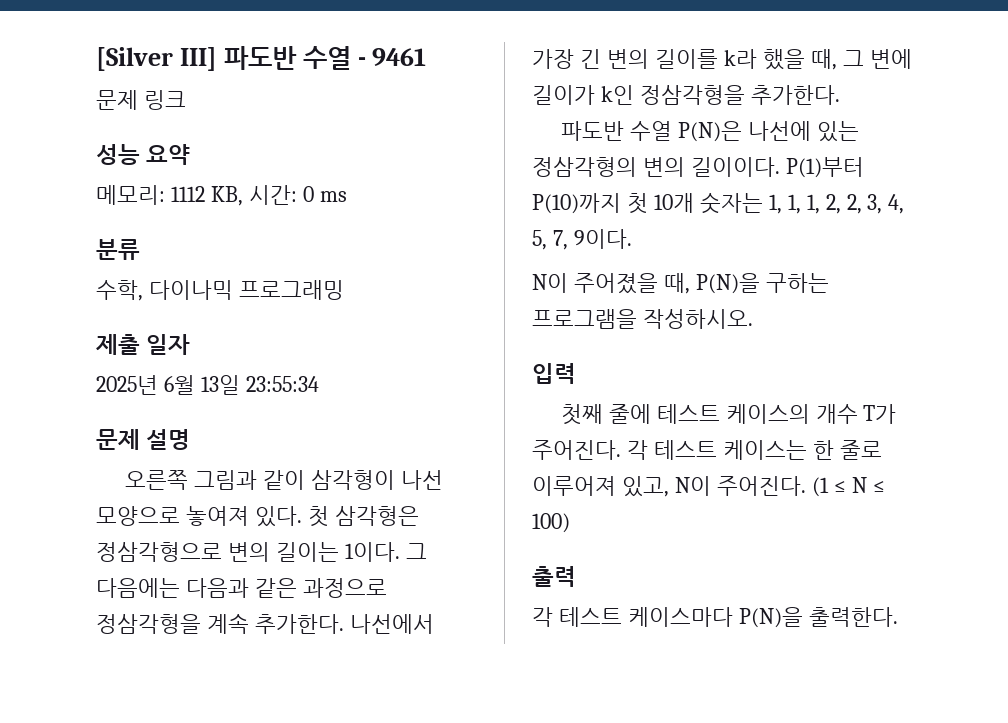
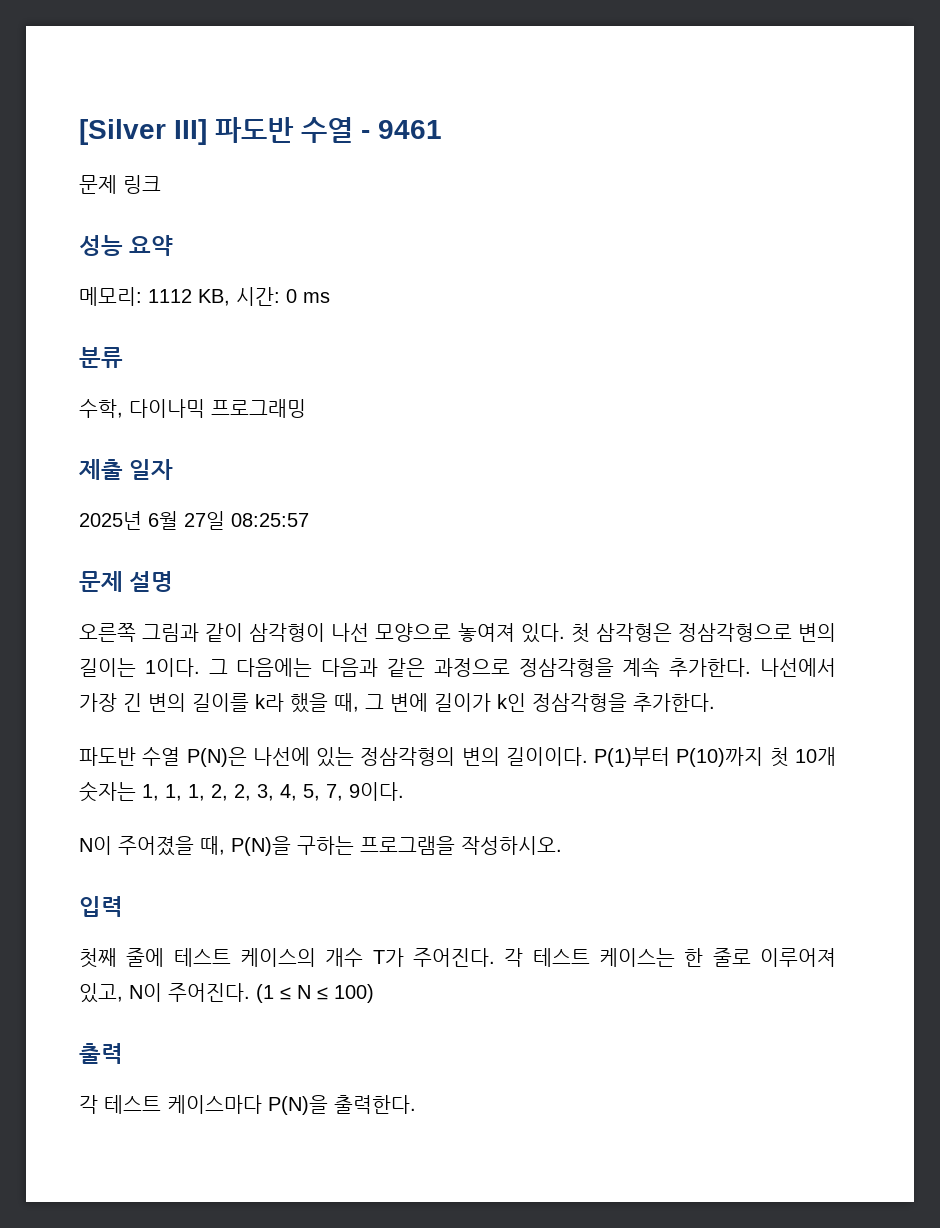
- 2025년 6월 13일 23:55:34
+ 2025년 6월 27일 08:25:57

